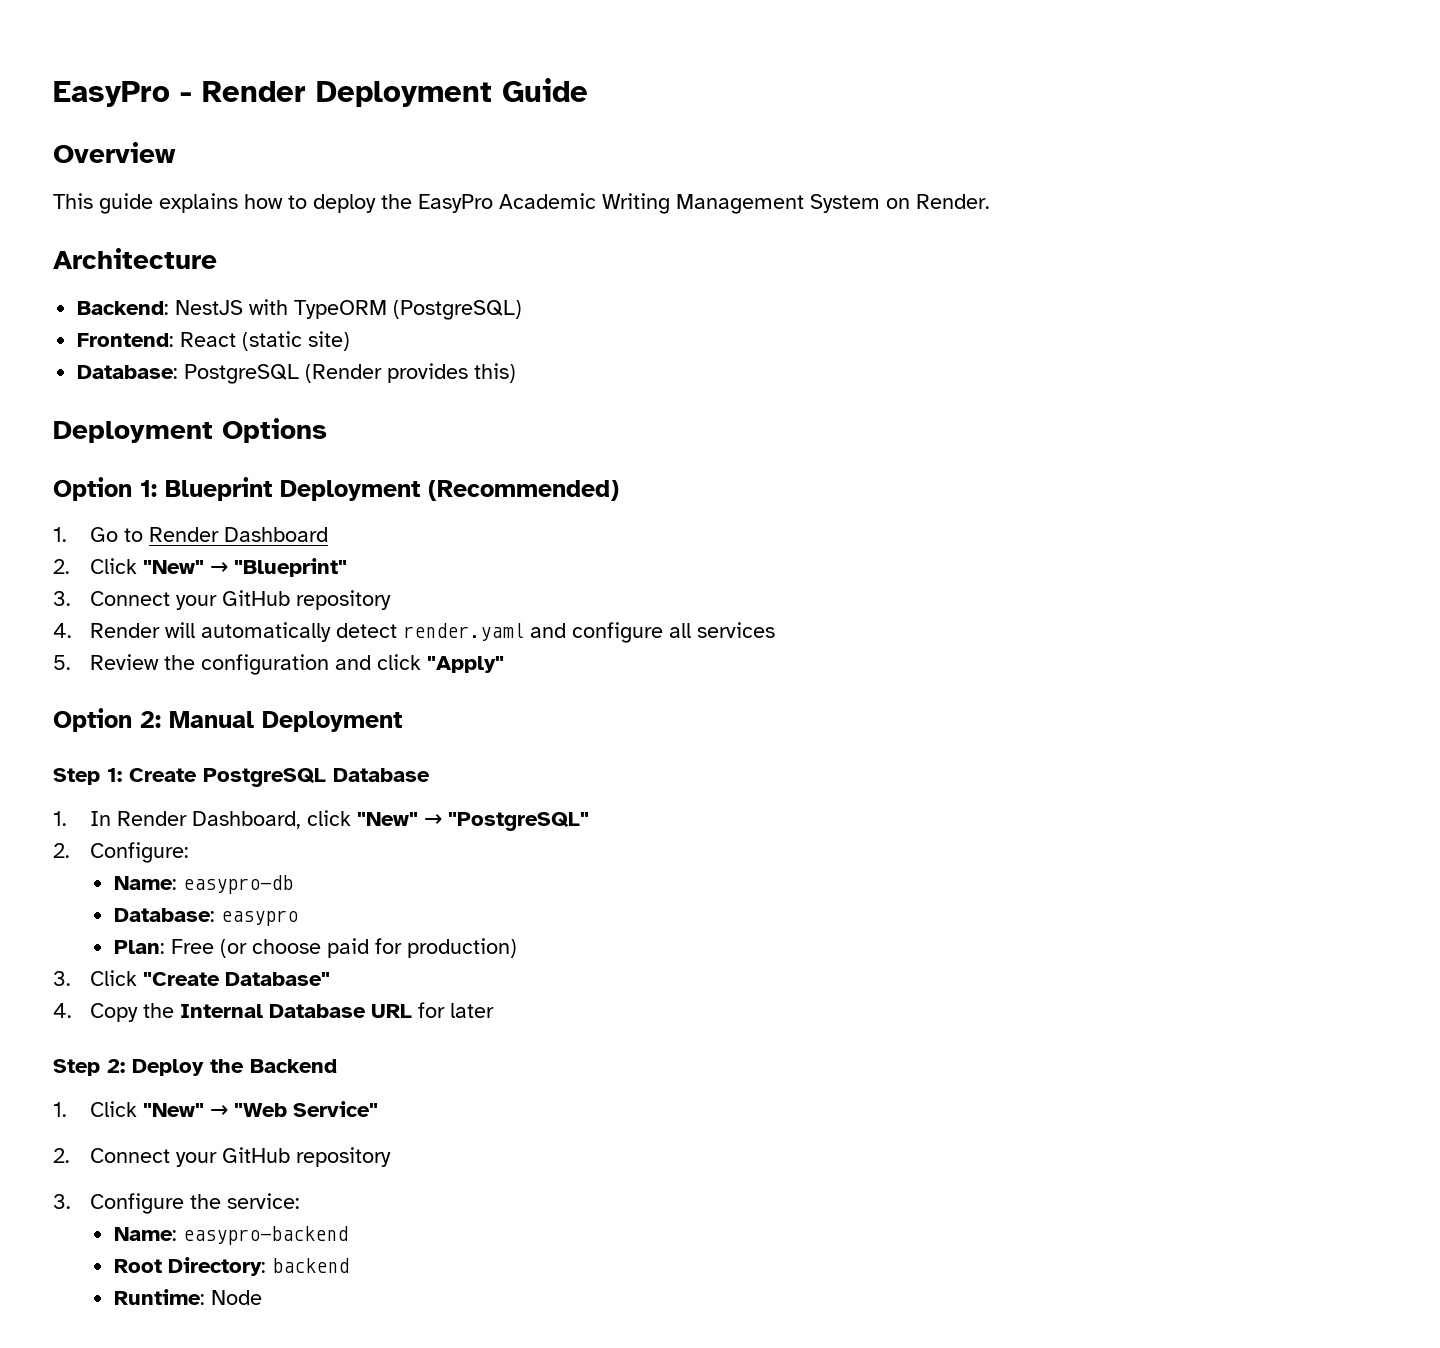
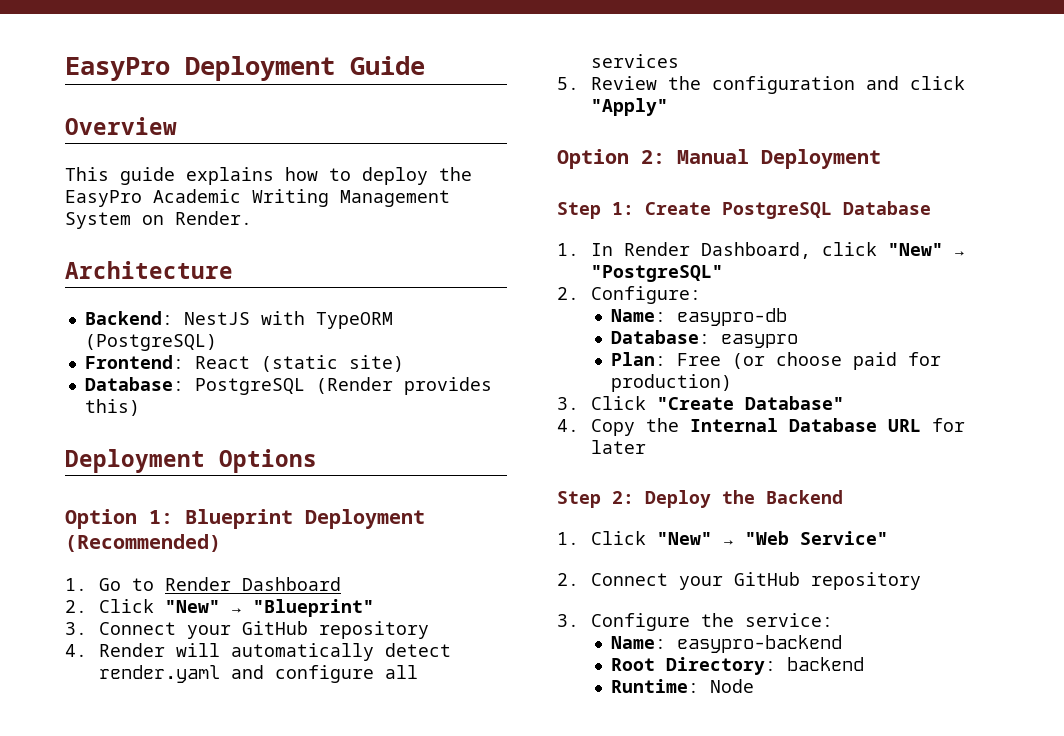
- EasyPro - Render Deployment Guide
+ EasyPro Deployment Guide

